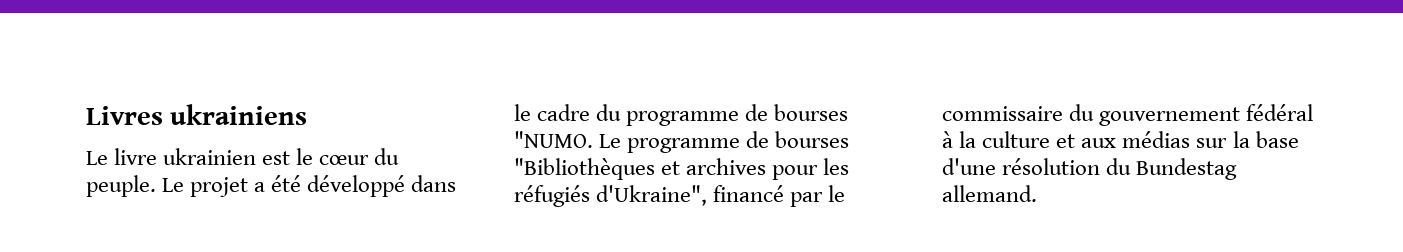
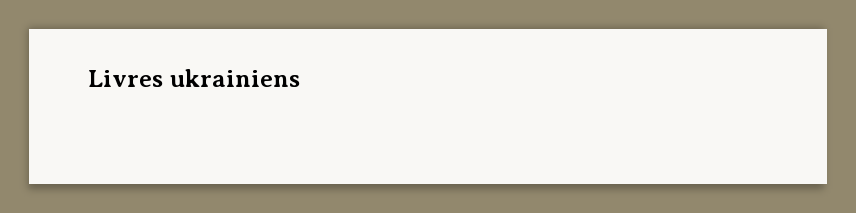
- Le livre ukrainien est le cœur du peuple. Le projet a été développé dans le cadre du programme de bourses "NUMO. Le programme de bourses "Bibliothèques et archives pour les réfugiés d'Ukraine", financé par le commissaire du gouvernement fédéral à la culture et aux médias sur la base d'une résolution du Bundestag allemand.

